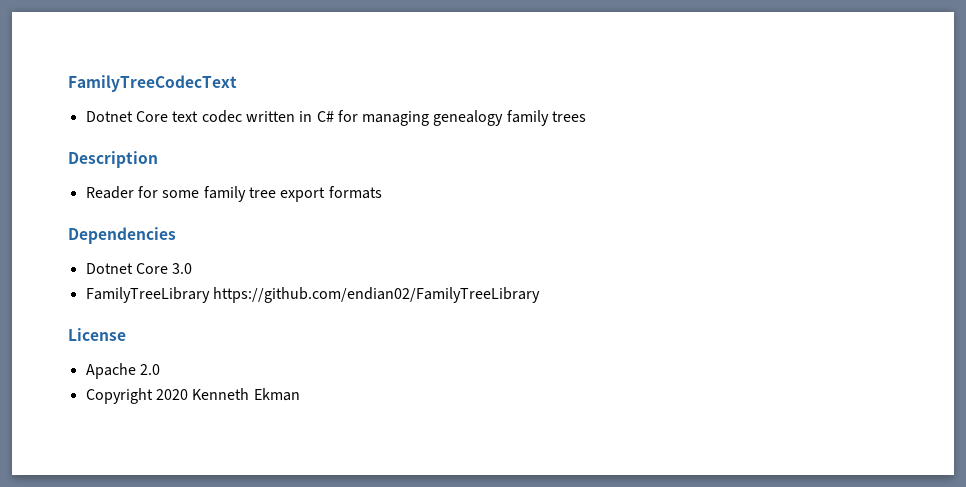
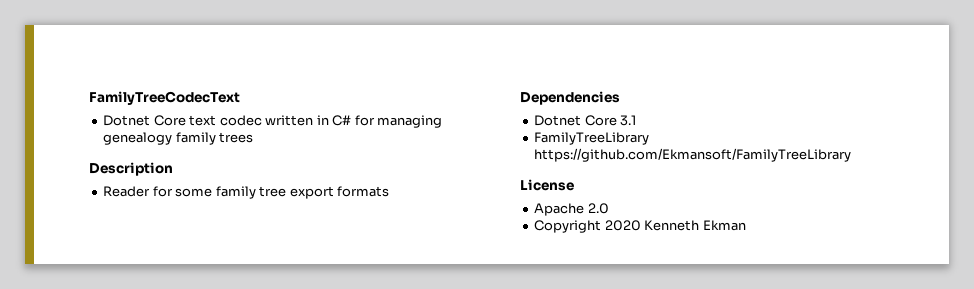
- Dotnet Core 3.0
+ Dotnet Core 3.1
- FamilyTreeLibrary https://github.com/endian02/FamilyTreeLibrary
+ FamilyTreeLibrary https://github.com/Ekmansoft/FamilyTreeLibrary

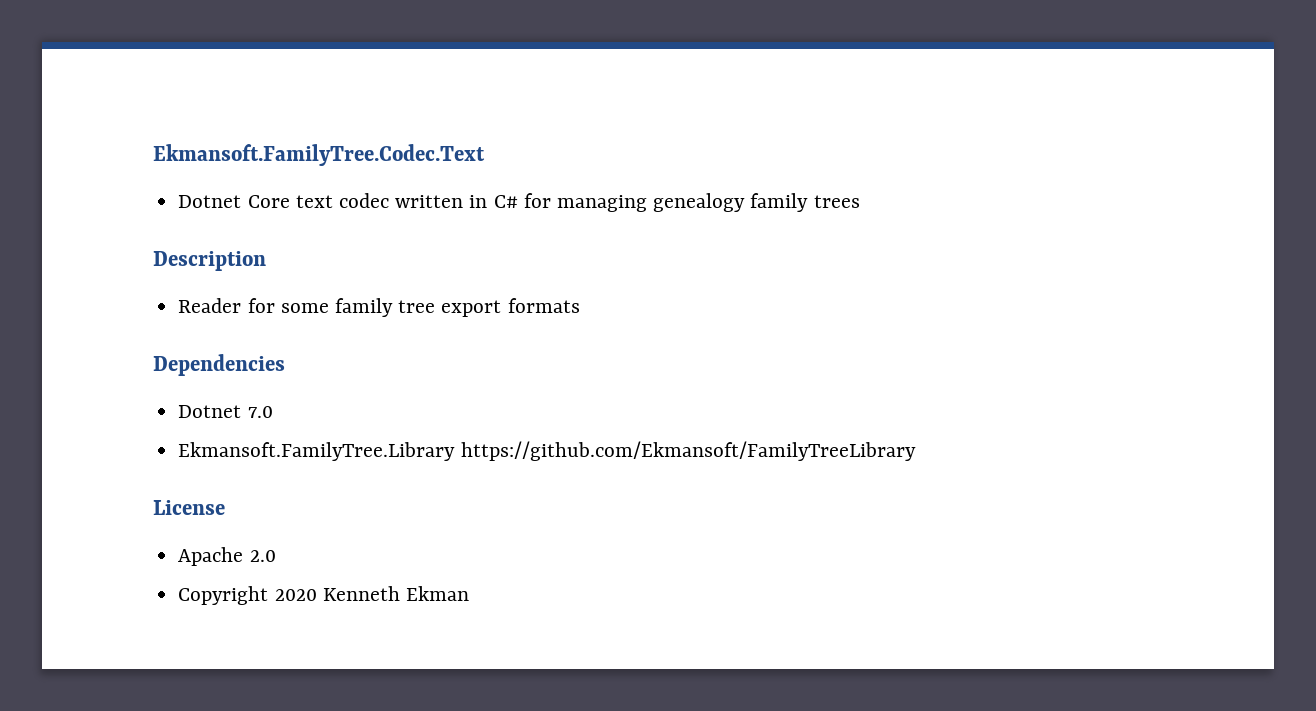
- FamilyTreeCodecText
+ Ekmansoft.FamilyTree.Codec.Text
- Dotnet Core 3.1
- FamilyTreeLibrary https://github.com/Ekmansoft/FamilyTreeLibrary
+ Dotnet 7.0
+ Ekmansoft.FamilyTree.Library https://github.com/Ekmansoft/FamilyTreeLibrary

